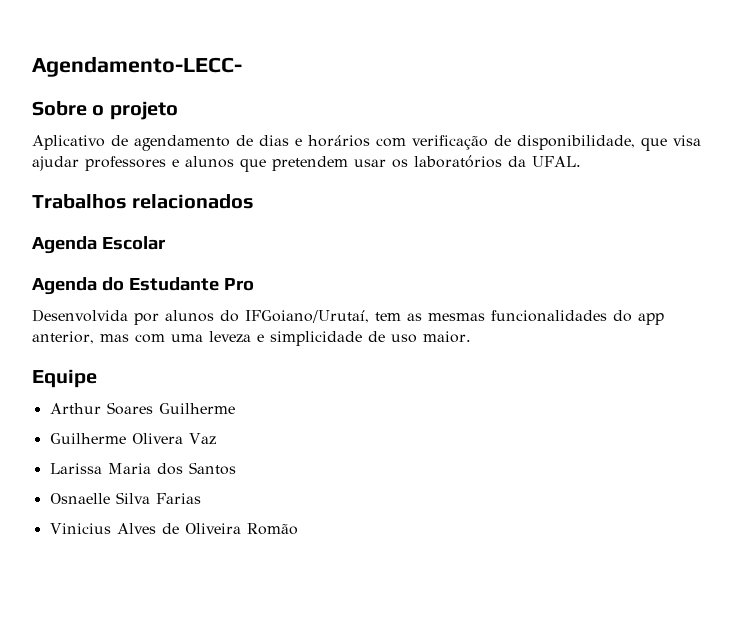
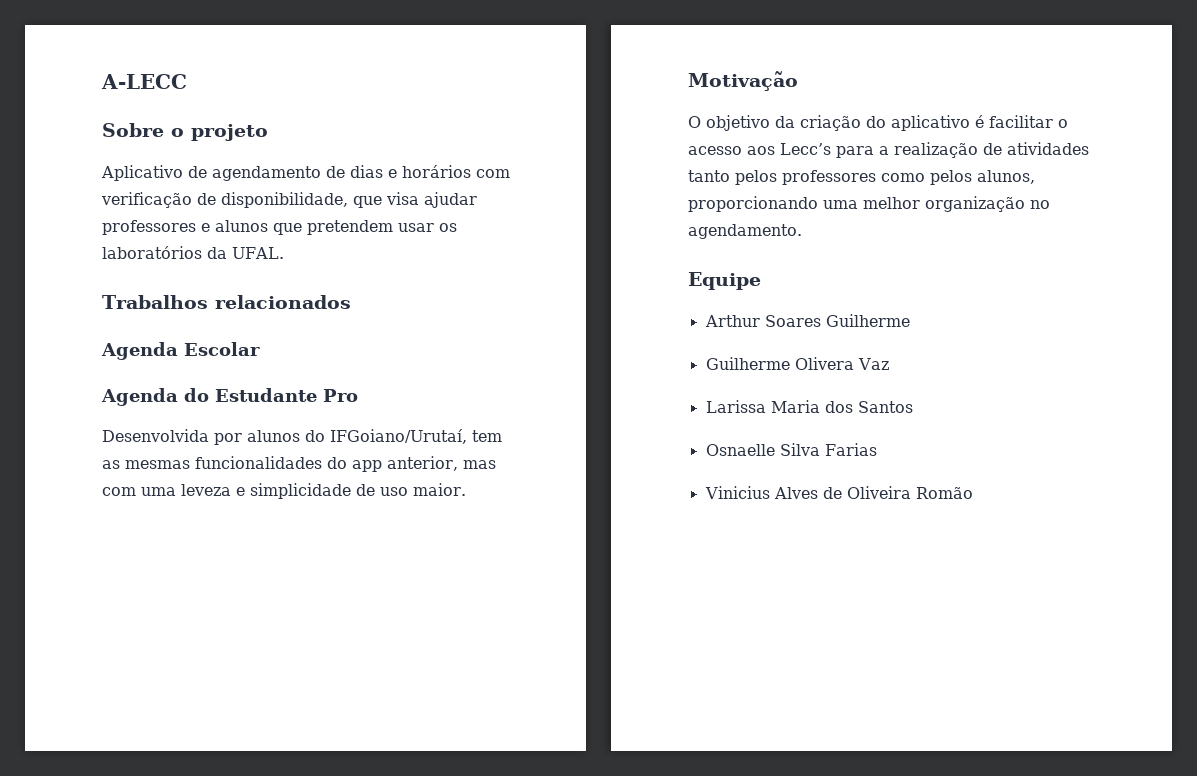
- Agendamento-LECC-
+ A-LECC
+ Motivação
+ O objetivo da criação do aplicativo é facilitar o acesso aos Lecc’s para a realização de atividades tanto pelos professores como pelos alunos, proporcionando uma melhor organização no agendamento.

